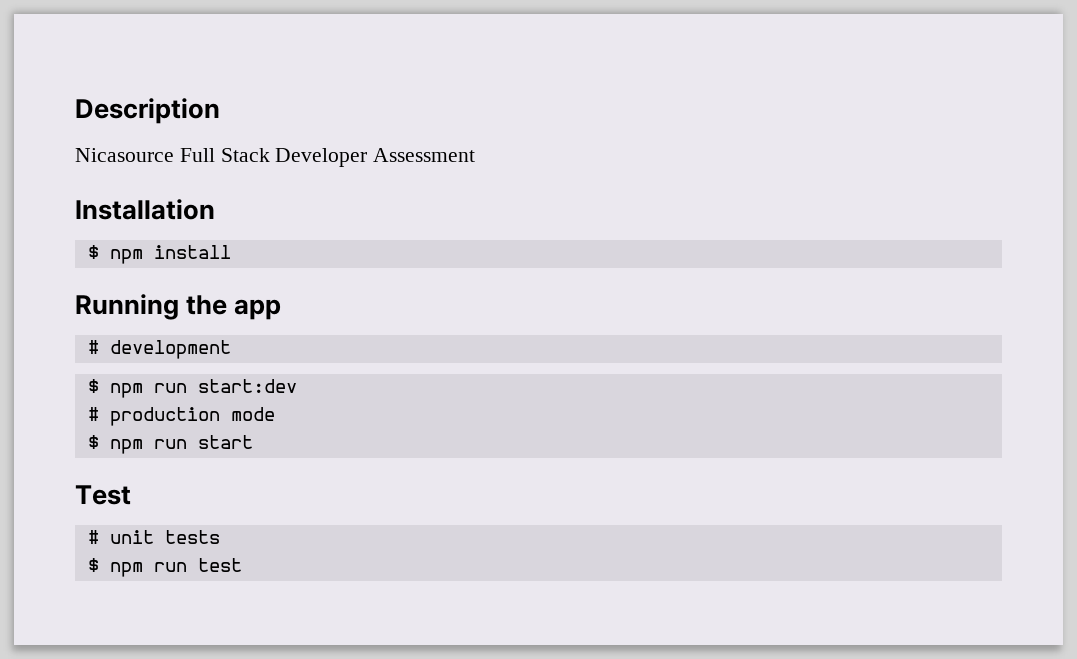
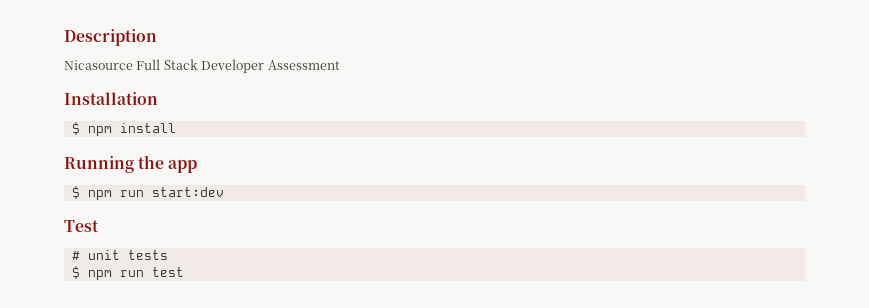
- # development
- # production mode
- $ npm run start

